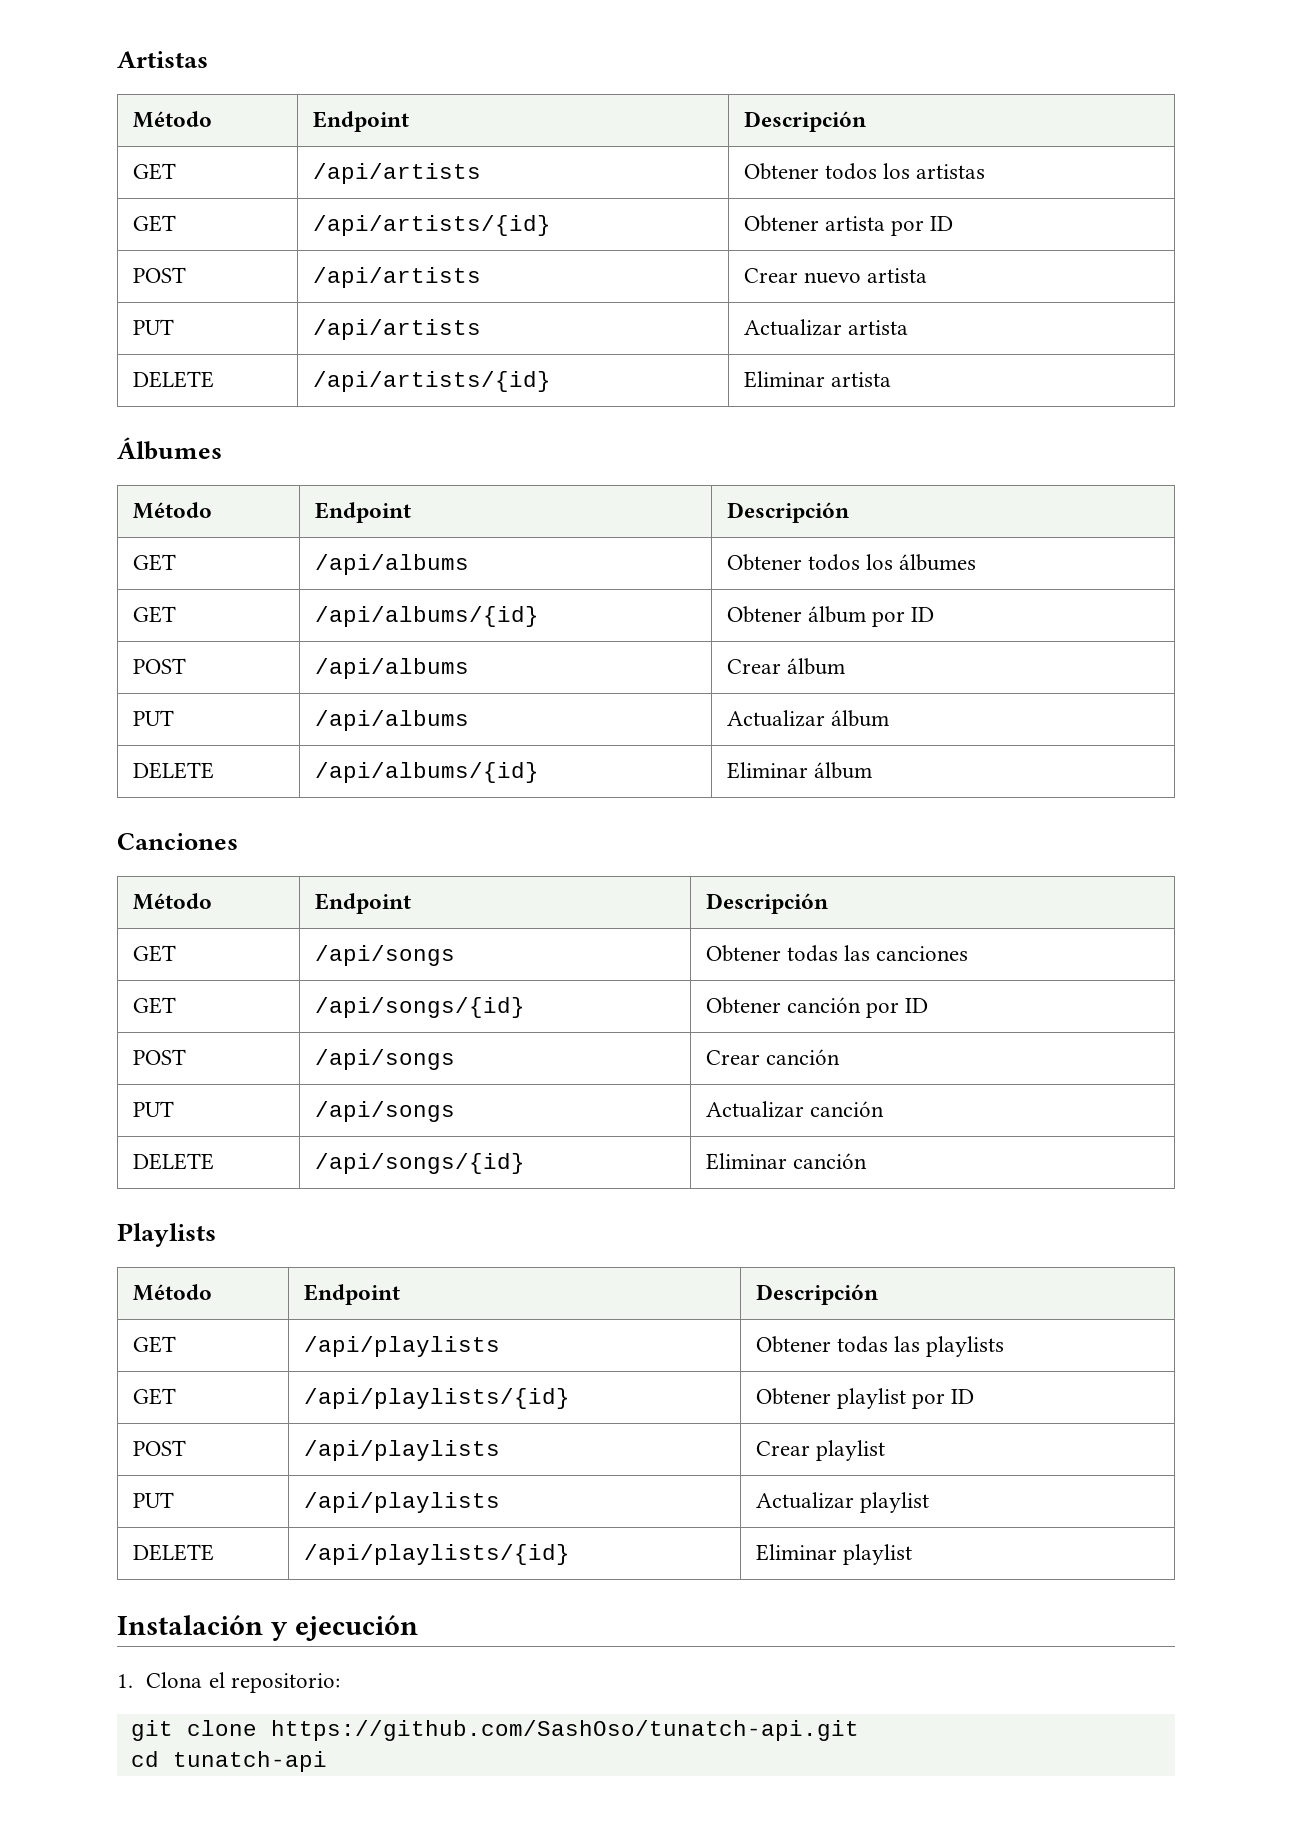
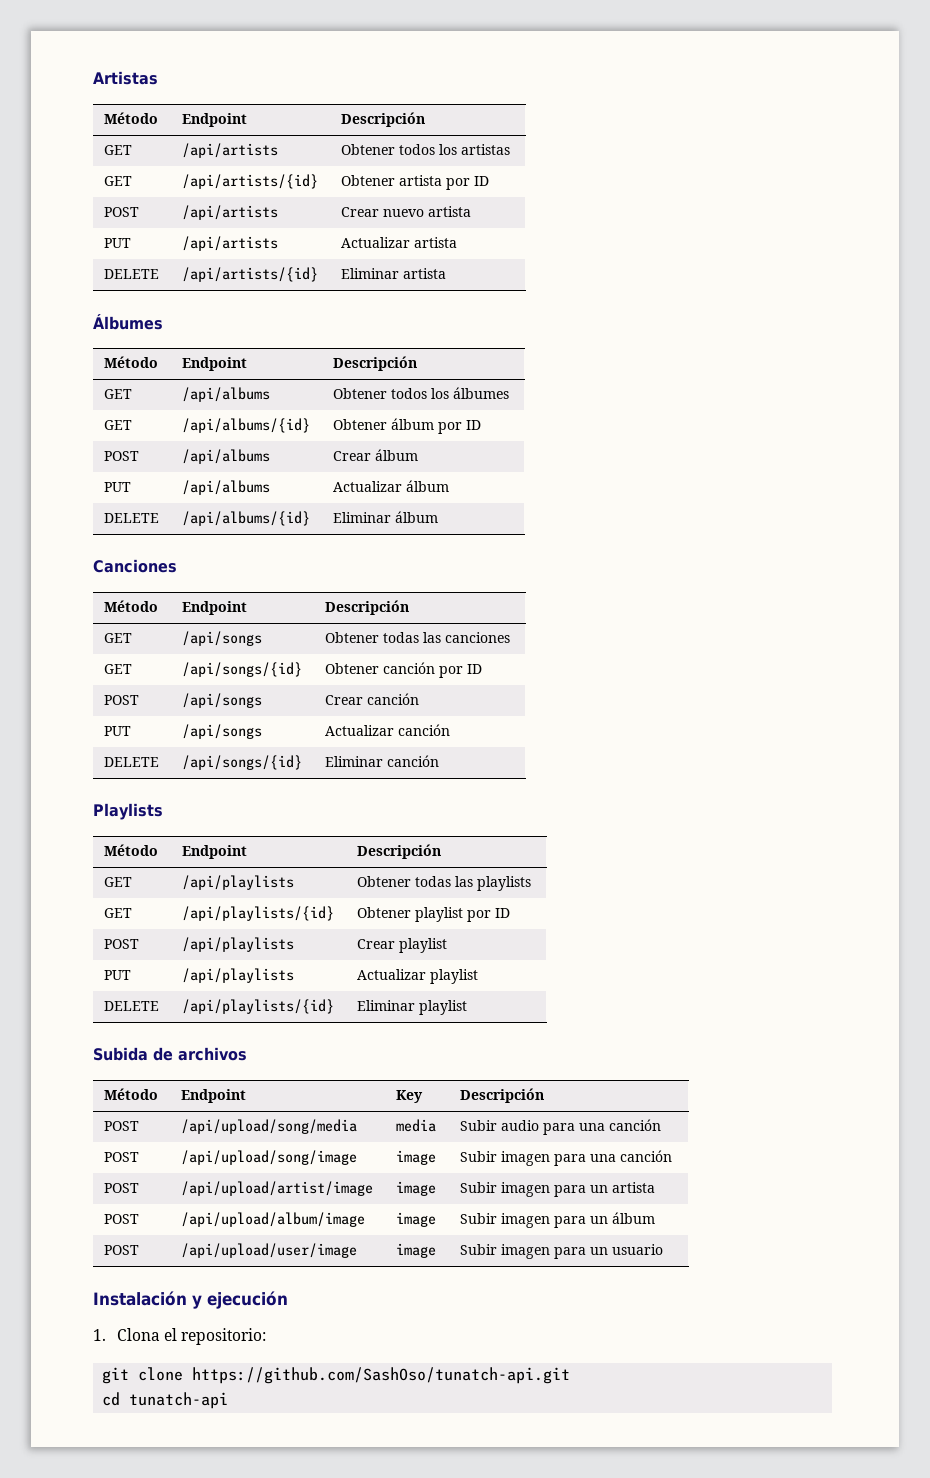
+ Subida de archivos
+ Método | Endpoint | Key | Descripción
+ POST | /api/upload/song/media | media | Subir audio para una canción
+ POST | /api/upload/song/image | image | Subir imagen para una canción
+ POST | /api/upload/artist/image | image | Subir imagen para un artista
+ POST | /api/upload/album/image | image | Subir imagen para un álbum
+ POST | /api/upload/user/image | image | Subir imagen para un usuario

